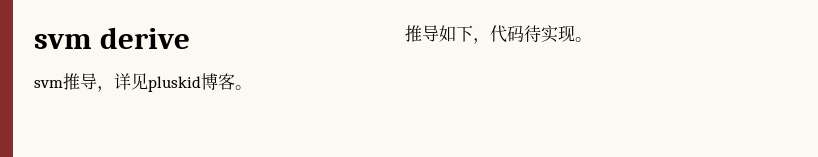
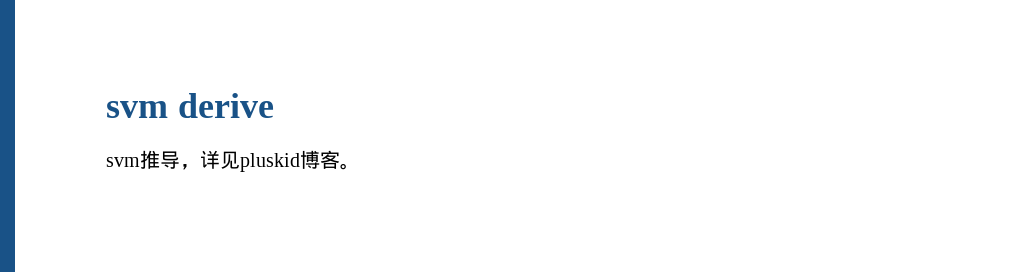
- 推导如下，代码待实现。

